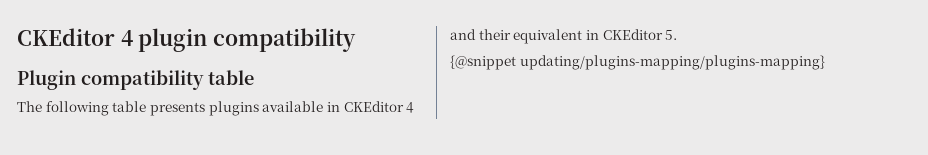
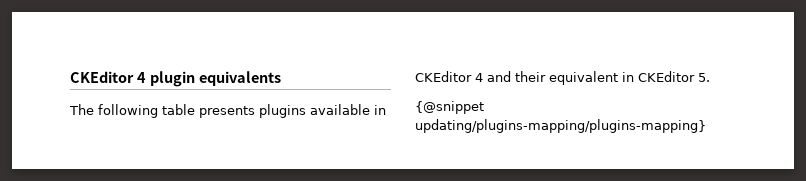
- CKEditor 4 plugin compatibility
- Plugin compatibility table
+ CKEditor 4 plugin equivalents

